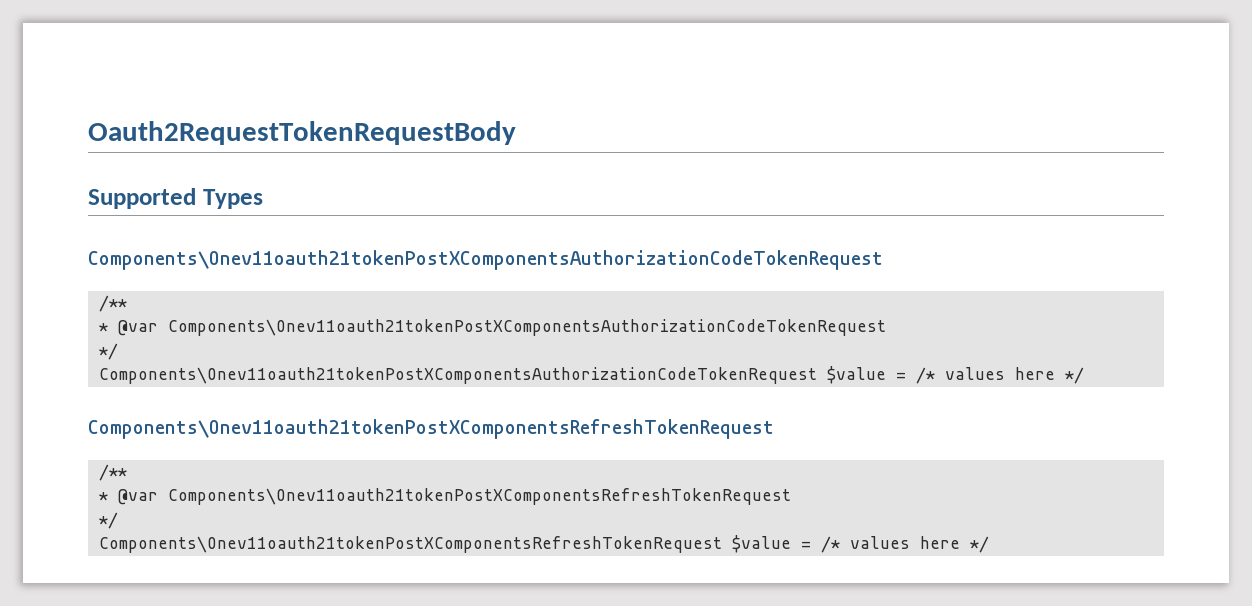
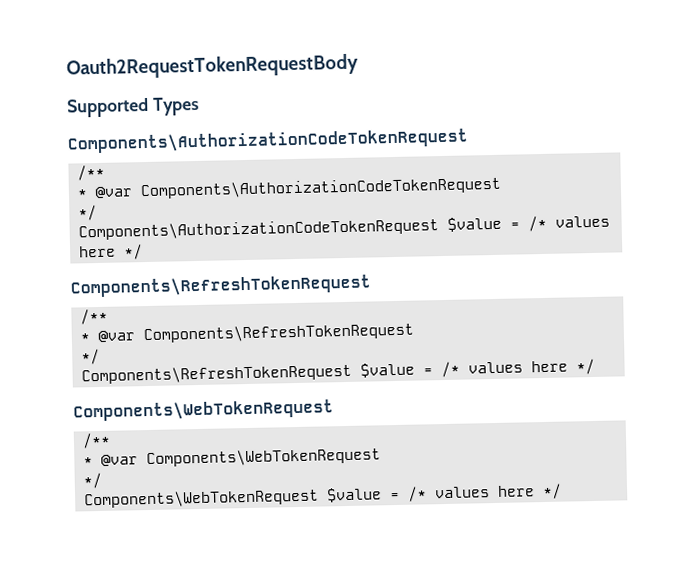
  Supported Types
- Components\Onev11oauth21tokenPostXComponentsAuthorizationCodeTokenRequest
+ Components\AuthorizationCodeTokenRequest
  /**
- * @var Components\Onev11oauth21tokenPostXComponentsAuthorizationCodeTokenRequest
+ * @var Components\AuthorizationCodeTokenRequest
  */
- Components\Onev11oauth21tokenPostXComponentsAuthorizationCodeTokenRequest $value = /* values here */
- Components\Onev11oauth21tokenPostXComponentsRefreshTokenRequest
+ Components\AuthorizationCodeTokenRequest $value = /* values here */
+ Components\RefreshTokenRequest
  /**
- * @var Components\Onev11oauth21tokenPostXComponentsRefreshTokenRequest
+ * @var Components\RefreshTokenRequest
  */
- Components\Onev11oauth21tokenPostXComponentsRefreshTokenRequest $value = /* values here */
+ Components\RefreshTokenRequest $value = /* values here */
+ Components\WebTokenRequest
+ /**
+ * @var Components\WebTokenRequest
+ */
+ Components\WebTokenRequest $value = /* values here */

